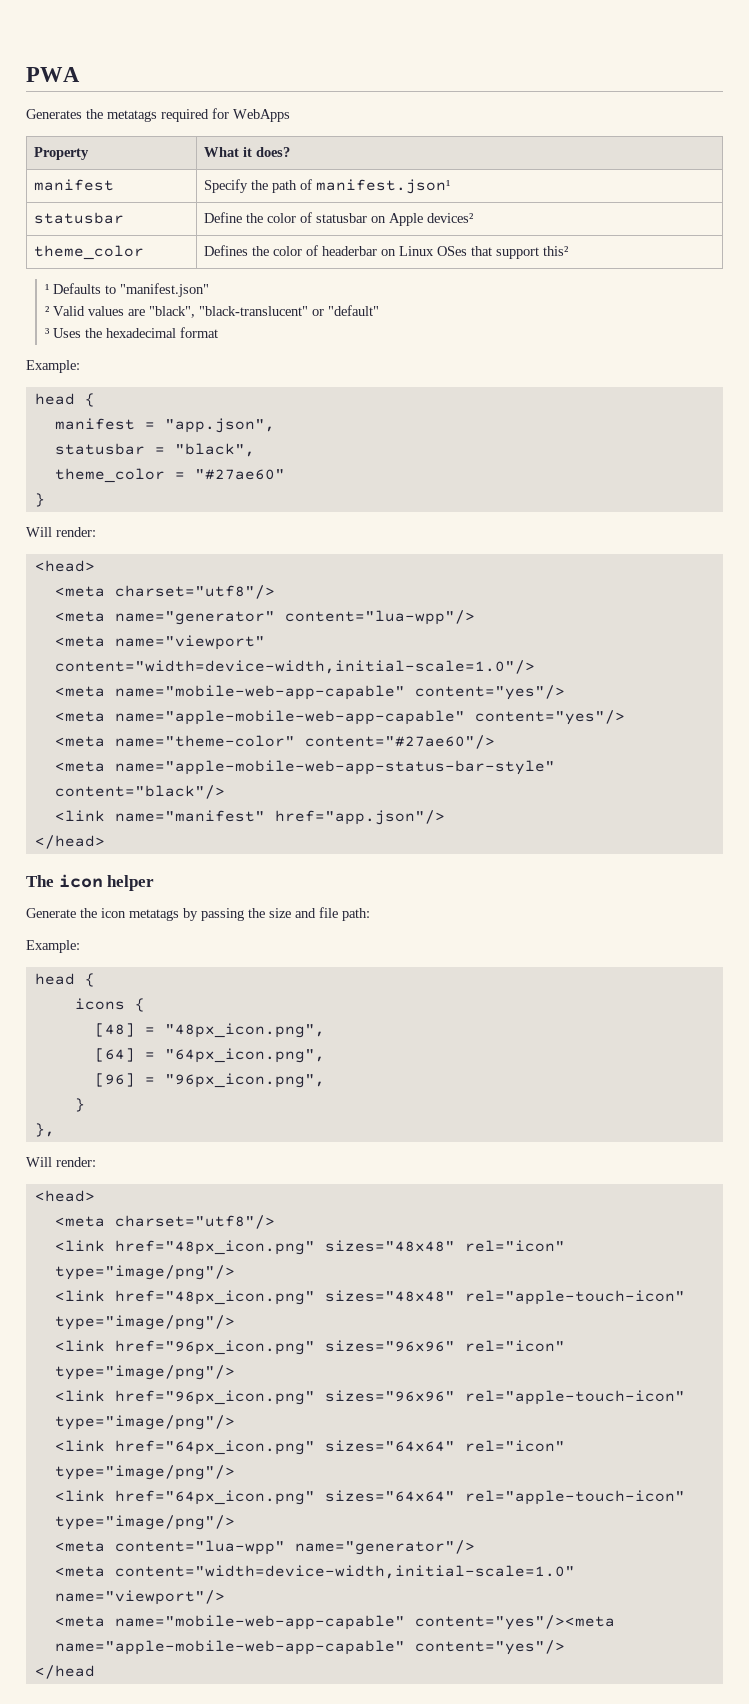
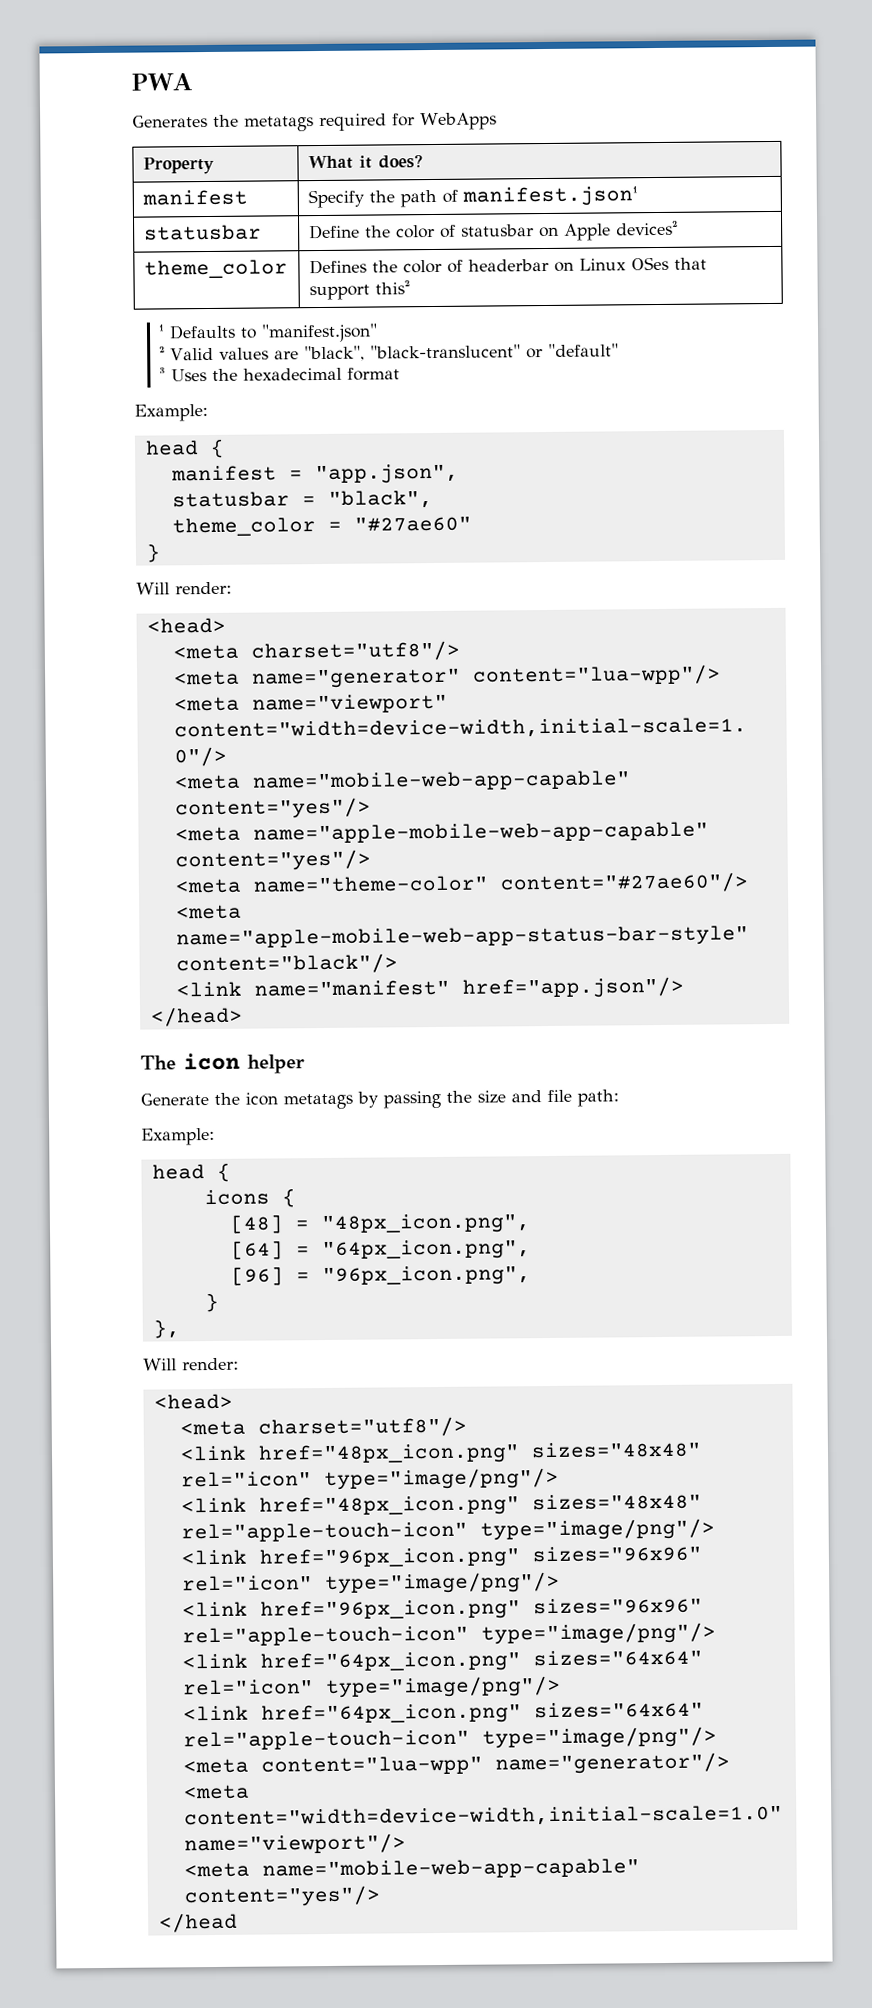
  <meta content="width=device-width,initial-scale=1.0" name="viewport"/>
- <meta name="mobile-web-app-capable" content="yes"/><meta name="apple-mobile-web-app-capable" content="yes"/>
+ <meta name="mobile-web-app-capable" content="yes"/>

